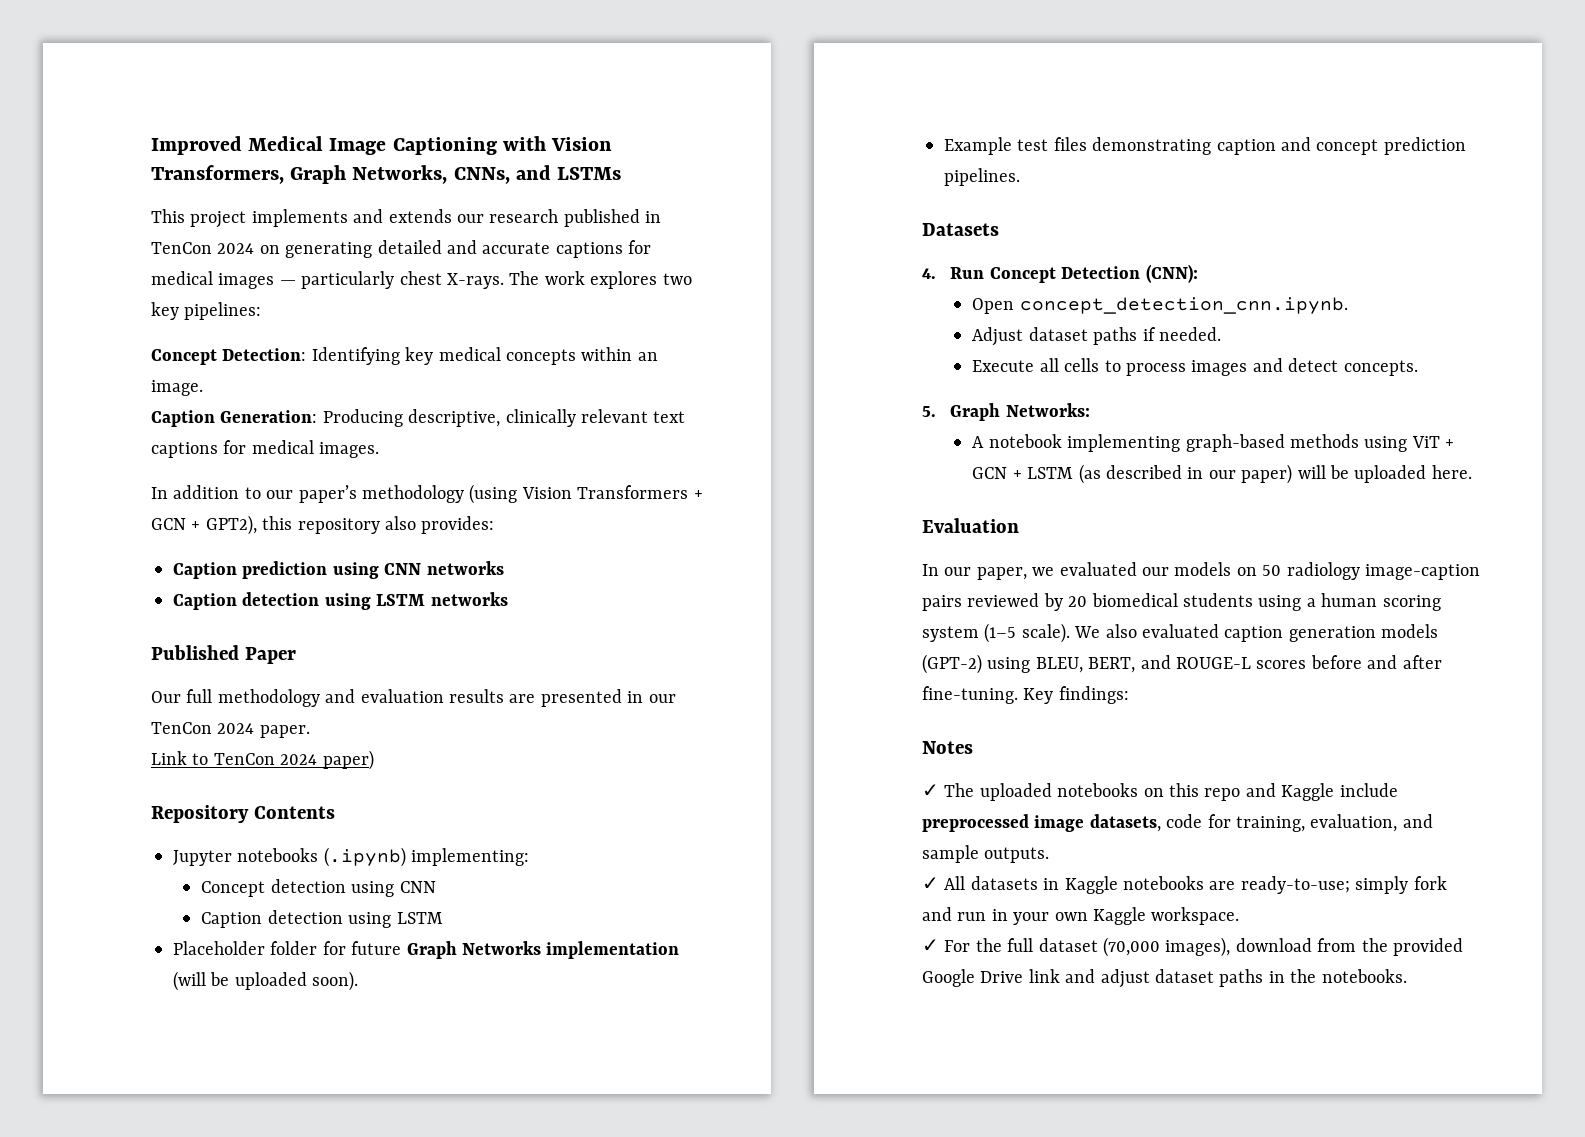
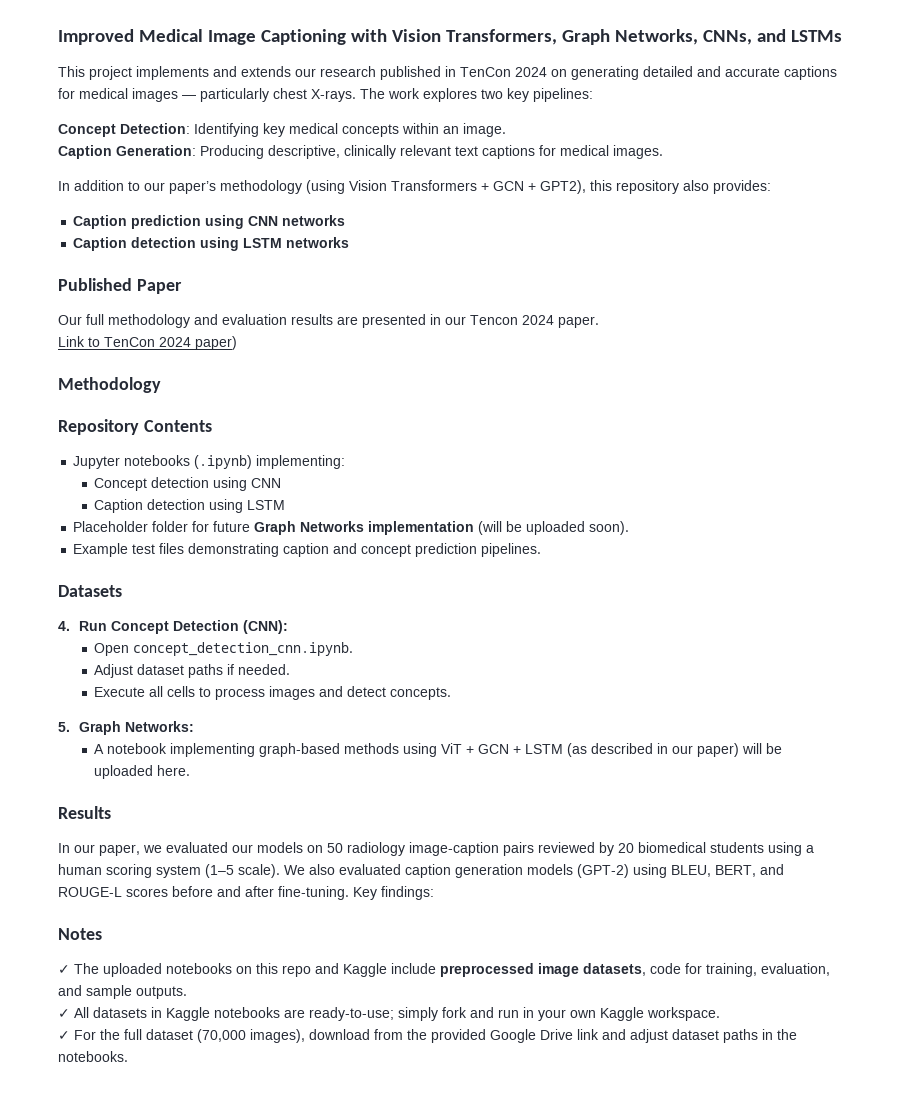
- Our full methodology and evaluation results are presented in our TenCon 2024 paper.
+ Our full methodology and evaluation results are presented in our Tencon 2024 paper.
+ Methodology
- Evaluation
+ Results

